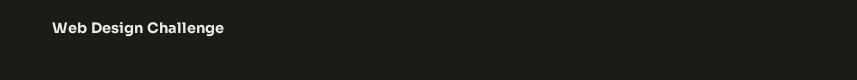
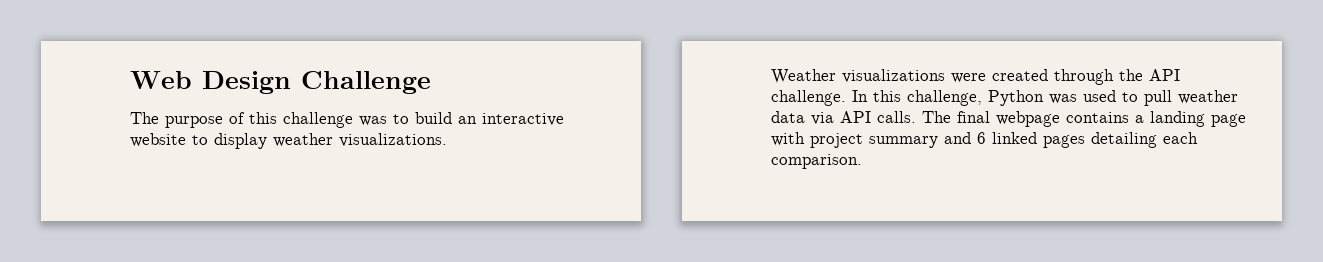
+ The purpose of this challenge was to build an interactive website to display weather visualizations.
+ Weather visualizations were created through the API challenge. In this challenge, Python was used to pull weather data via API calls. The final webpage contains a landing page with project summary and 6 linked pages detailing each comparison.

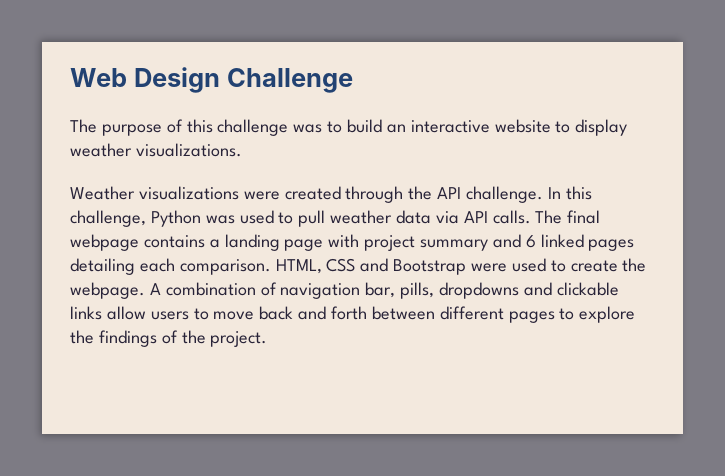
+ HTML, CSS and Bootstrap were used to create the webpage. A combination of navigation bar, pills, dropdowns and clickable links allow users to move back and forth between different pages to explore the findings of the project.

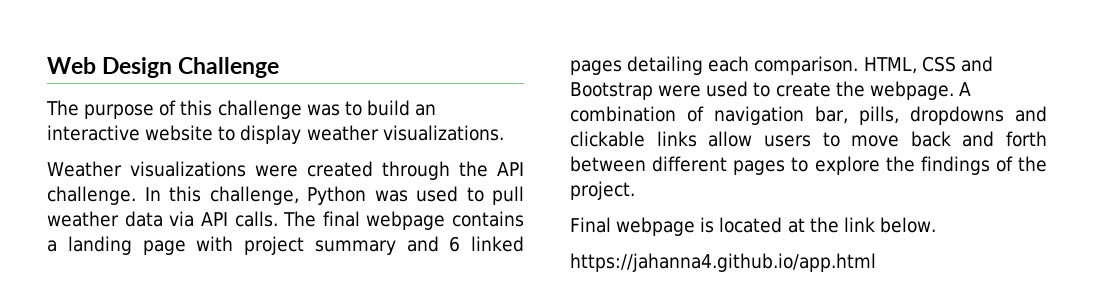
+ Final webpage is located at the link below.
+ https://jahanna4.github.io/app.html

